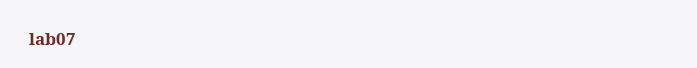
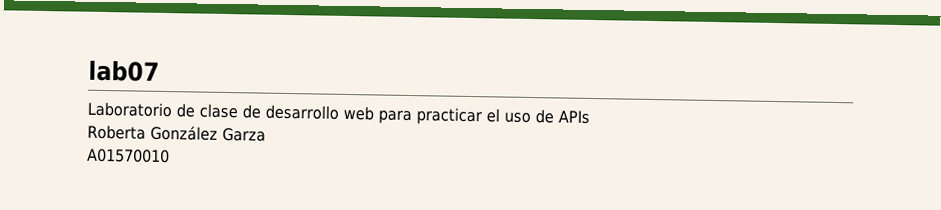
+ Laboratorio de clase de desarrollo web para practicar el uso de APIs
+ Roberta González Garza
+ A01570010

